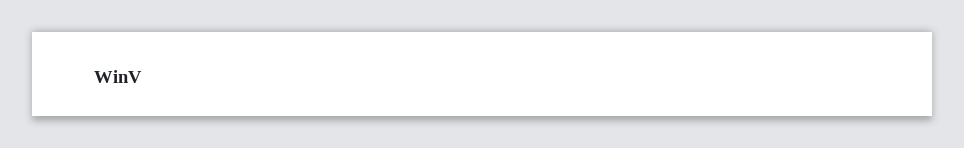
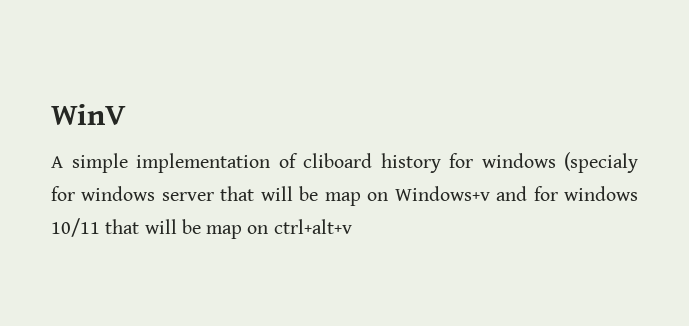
+ A simple implementation of cliboard history for windows (specialy for windows server that will be map on Windows+v and for windows 10/11 that will be map on ctrl+alt+v

